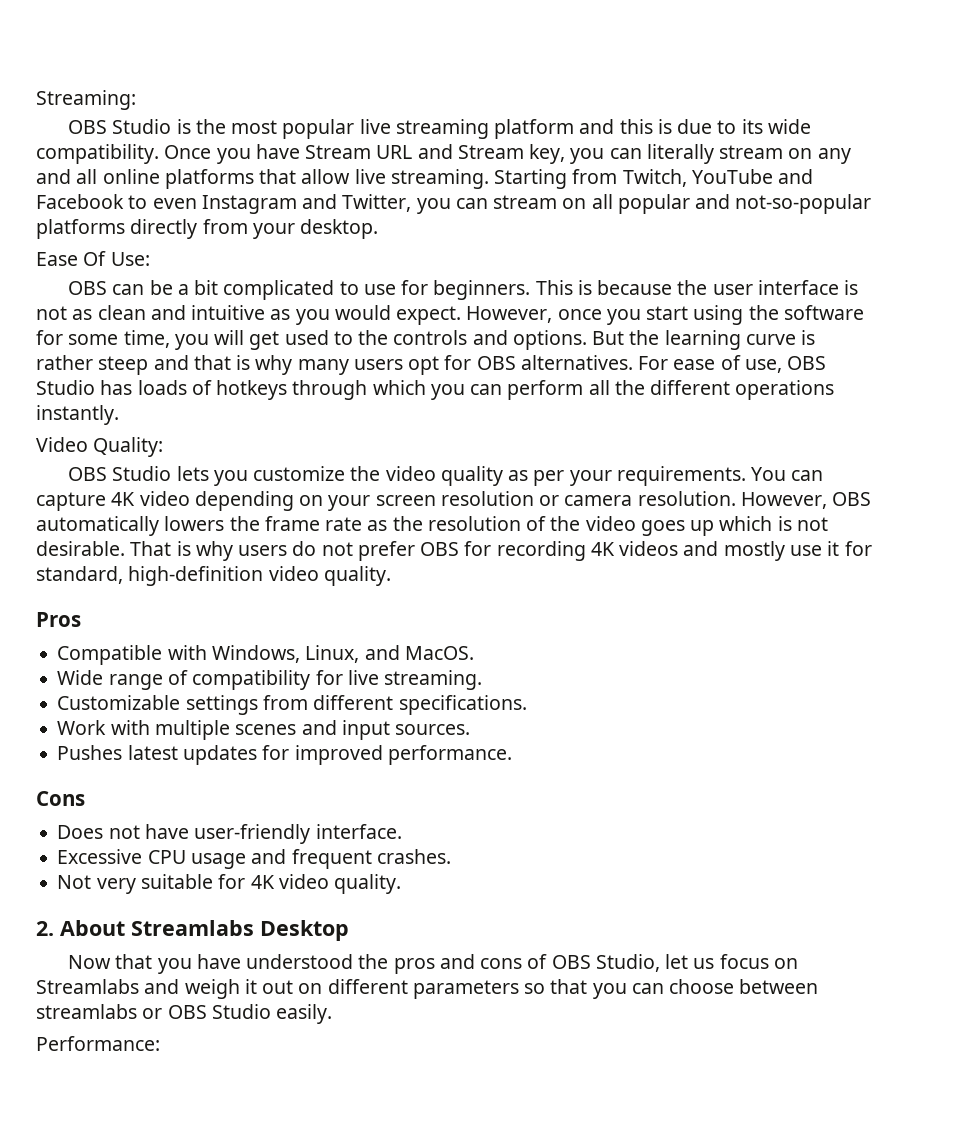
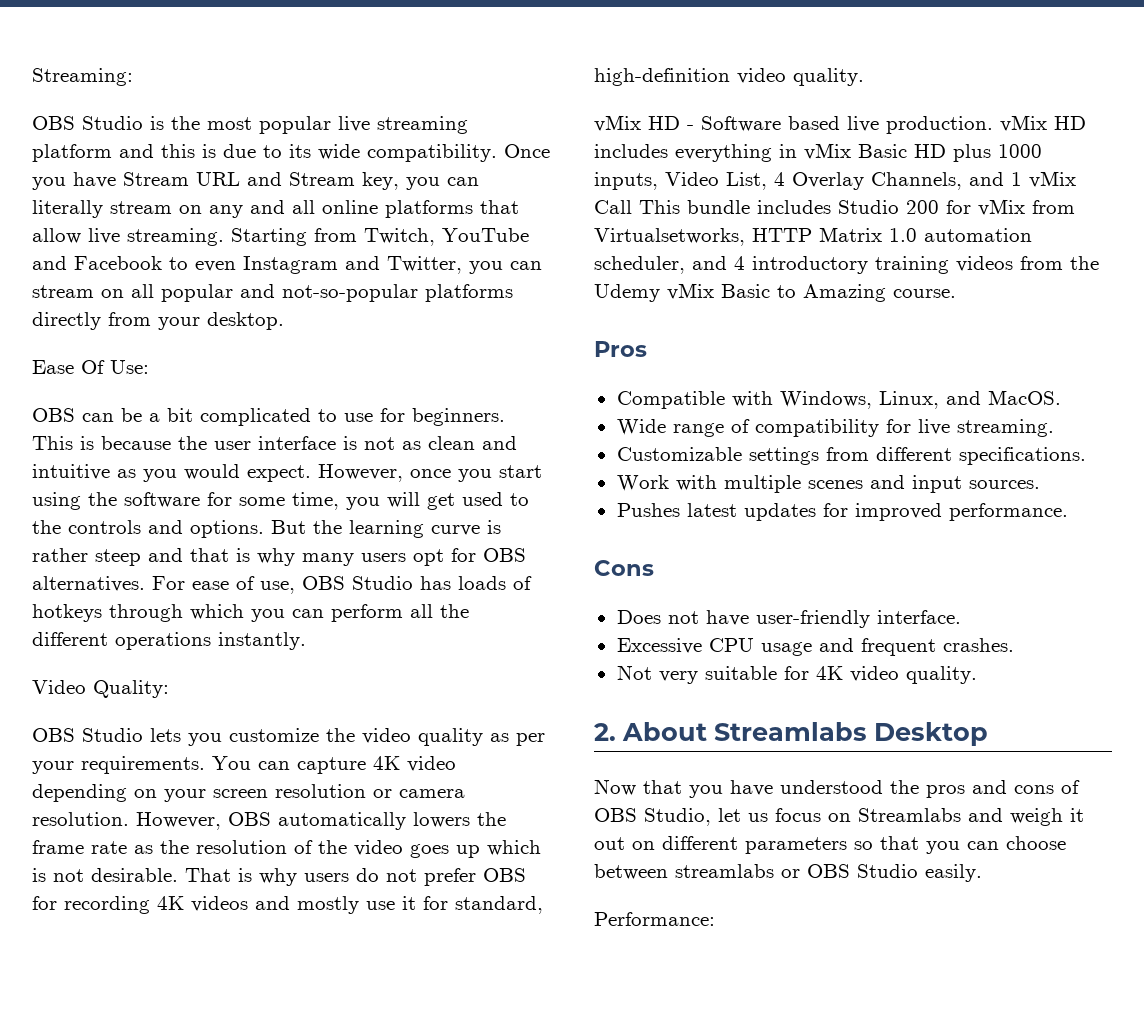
+ vMix HD - Software based live production. vMix HD includes everything in vMix Basic HD plus 1000 inputs, Video List, 4 Overlay Channels, and 1 vMix Call This bundle includes Studio 200 for vMix from Virtualsetworks, HTTP Matrix 1.0 automation scheduler, and 4 introductory training videos from the Udemy vMix Basic to Amazing course.

